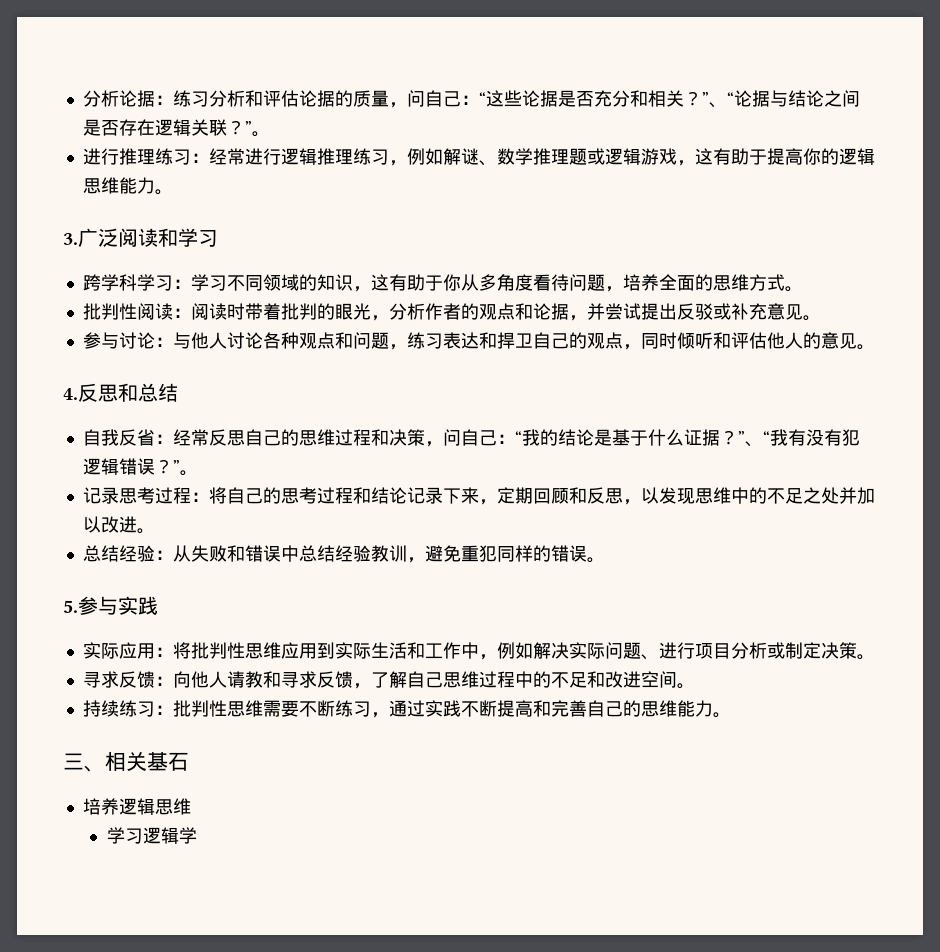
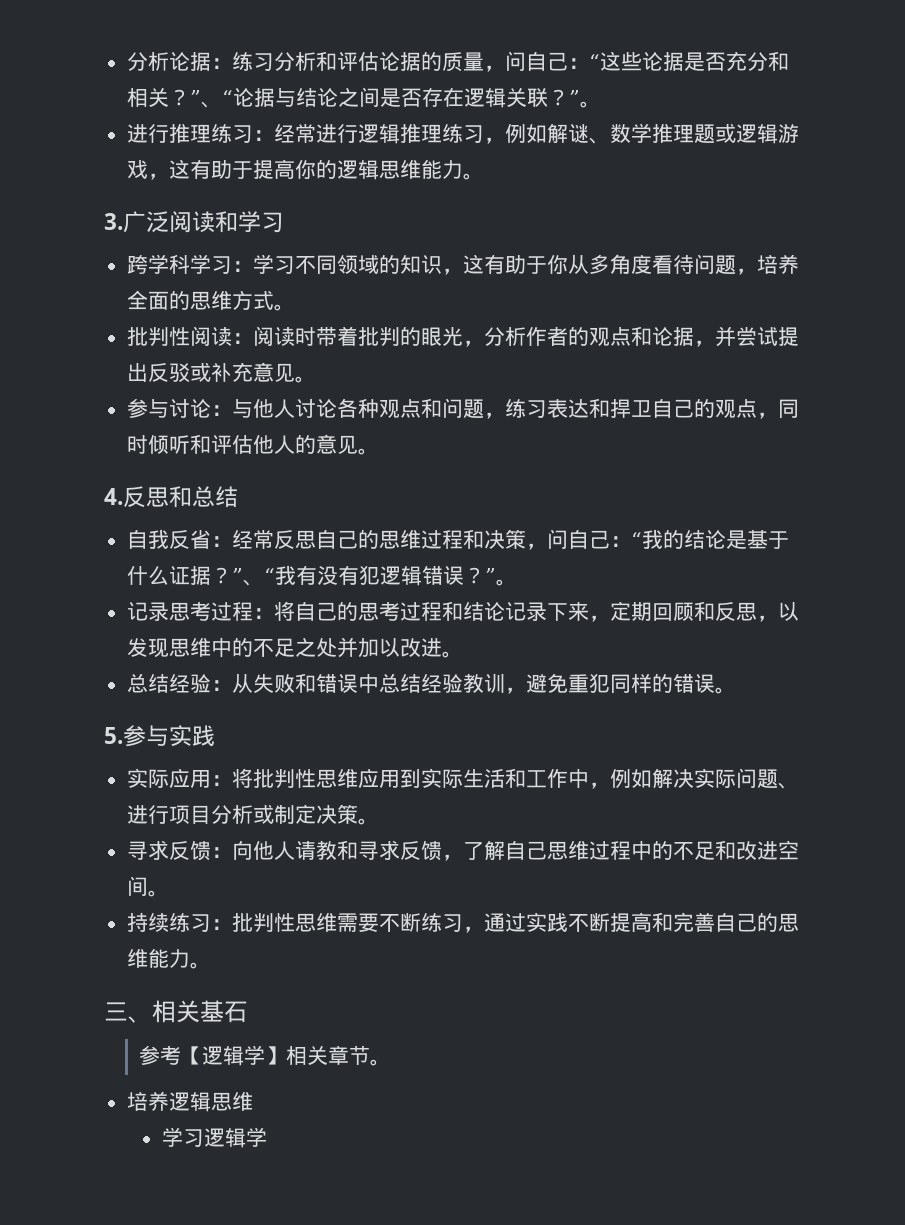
+ 参考【逻辑学】相关章节。

